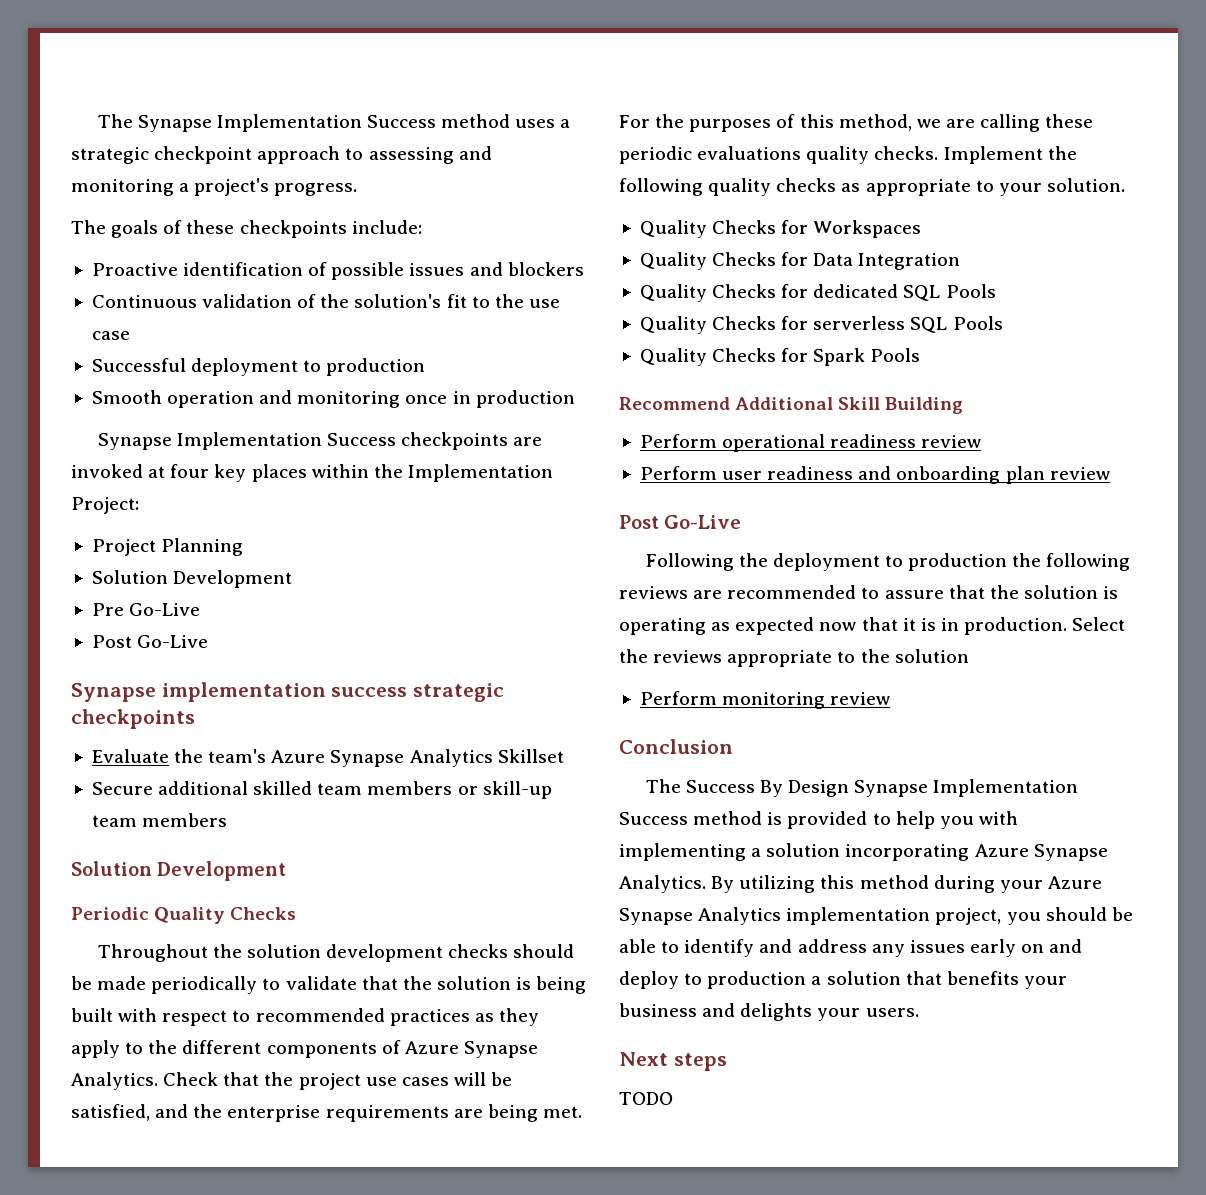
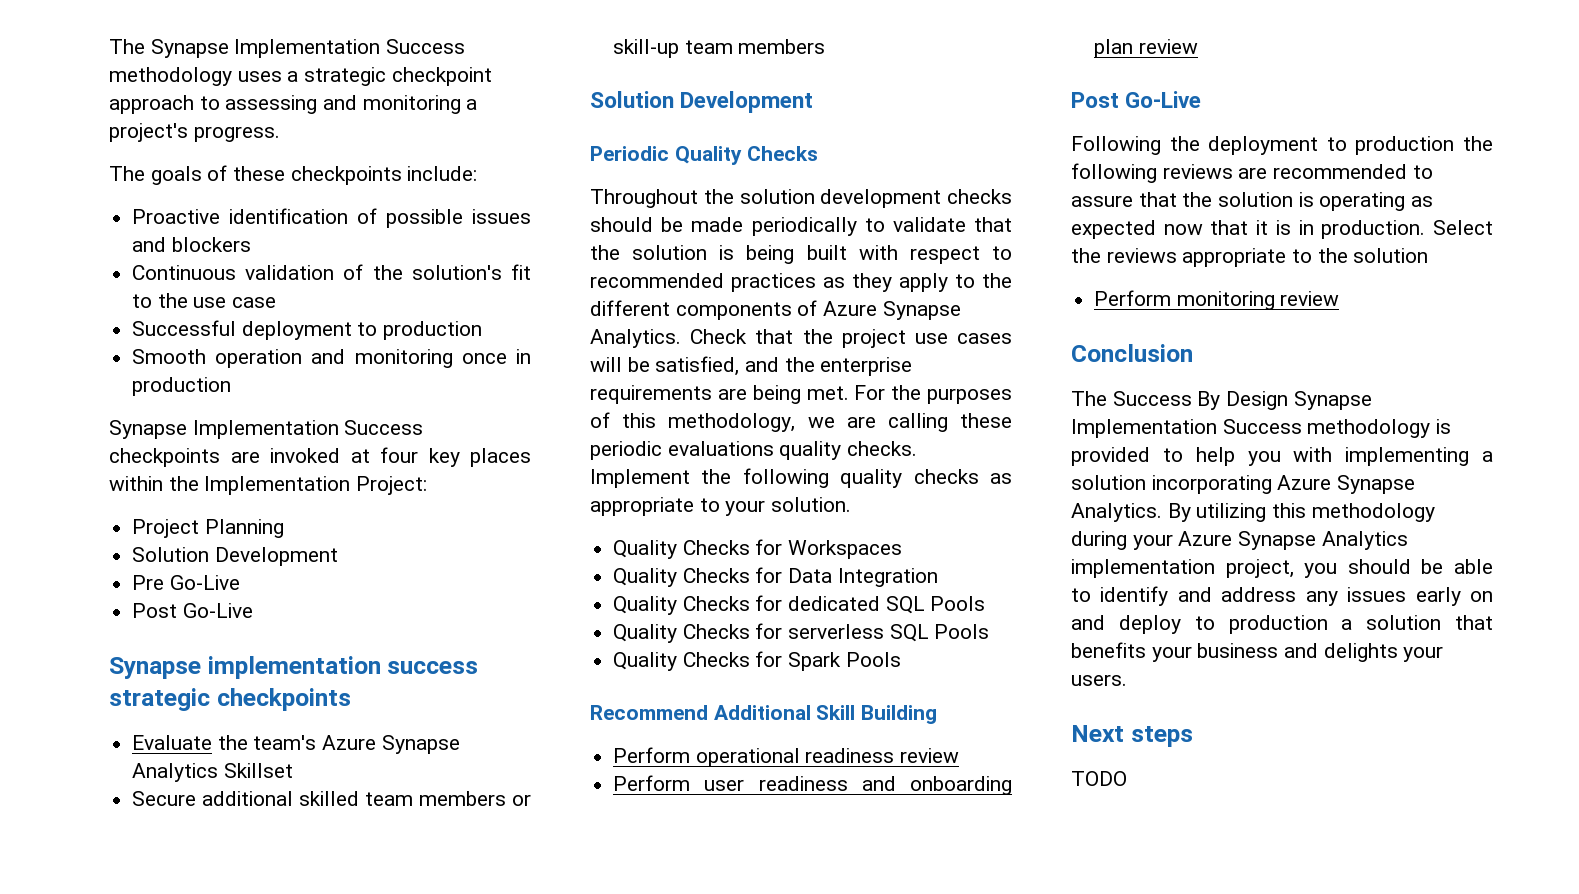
- The Synapse Implementation Success method uses a strategic checkpoint approach to assessing and monitoring a project's progress.
+ The Synapse Implementation Success methodology uses a strategic checkpoint approach to assessing and monitoring a project's progress.
- For the purposes of this method, we are calling these periodic evaluations quality checks.
+ For the purposes of this methodology, we are calling these periodic evaluations quality checks.
- The Success By Design Synapse Implementation Success method is provided to help you with implementing a solution incorporating Azure Synapse Analytics.
+ The Success By Design Synapse Implementation Success methodology is provided to help you with implementing a solution incorporating Azure Synapse Analytics.
- By utilizing this method during your Azure Synapse Analytics implementation project, you should be able to identify and address any issues early on and deploy to production a solution that benefits your business and delights your users.
+ By utilizing this methodology during your Azure Synapse Analytics implementation project, you should be able to identify and address any issues early on and deploy to production a solution that benefits your business and delights your users.

